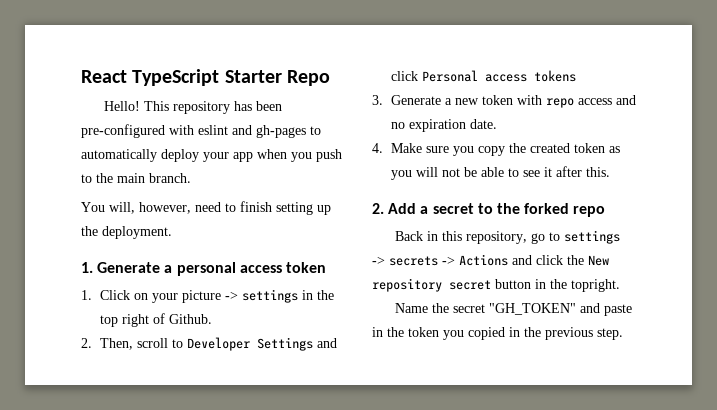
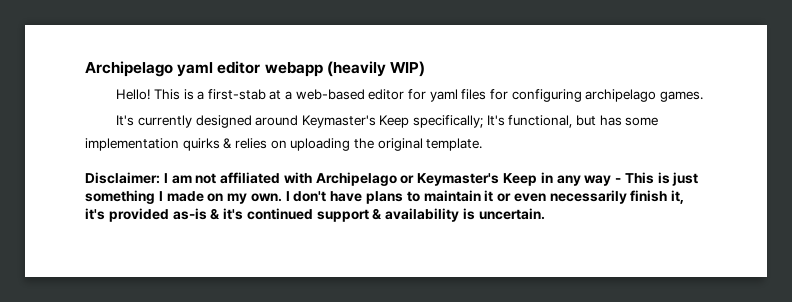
- React TypeScript Starter Repo
- Hello! This repository has been pre-configured with eslint and gh-pages to automatically deploy your app when you push to the main branch.
- You will, however, need to finish setting up the deployment.
- 1. Generate a personal access token
- 1. Click on your picture -> settings in the top right of Github.
- 2. Then, scroll to Developer Settings and click Personal access tokens
- 3. Generate a new token with repo access and no expiration date.
- 4. Make sure you copy the created token as you will not be able to see it after this.
- 2. Add a secret to the forked repo
- Back in this repository, go to settings -> secrets -> Actions and click the New repository secret button in the topright.
- Name the secret "GH_TOKEN" and paste in the token you copied in the previous step.
+ Archipelago yaml editor webapp (heavily WIP)
+ Hello! This is a first-stab at a web-based editor for yaml files for configuring archipelago games.
+ It's currently designed around Keymaster's Keep specifically; It's functional, but has some implementation quirks & relies on uploading the original template.
+ Disclaimer: I am not affiliated with Archipelago or Keymaster's Keep in any way - This is just something I made on my own. I don't have plans to maintain it or even necessarily finish it, it's provided as-is & it's continued support & availability is uncertain.

